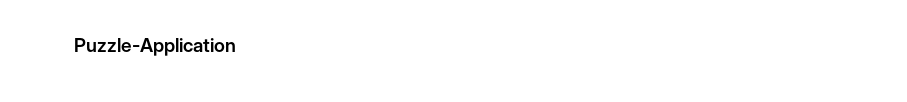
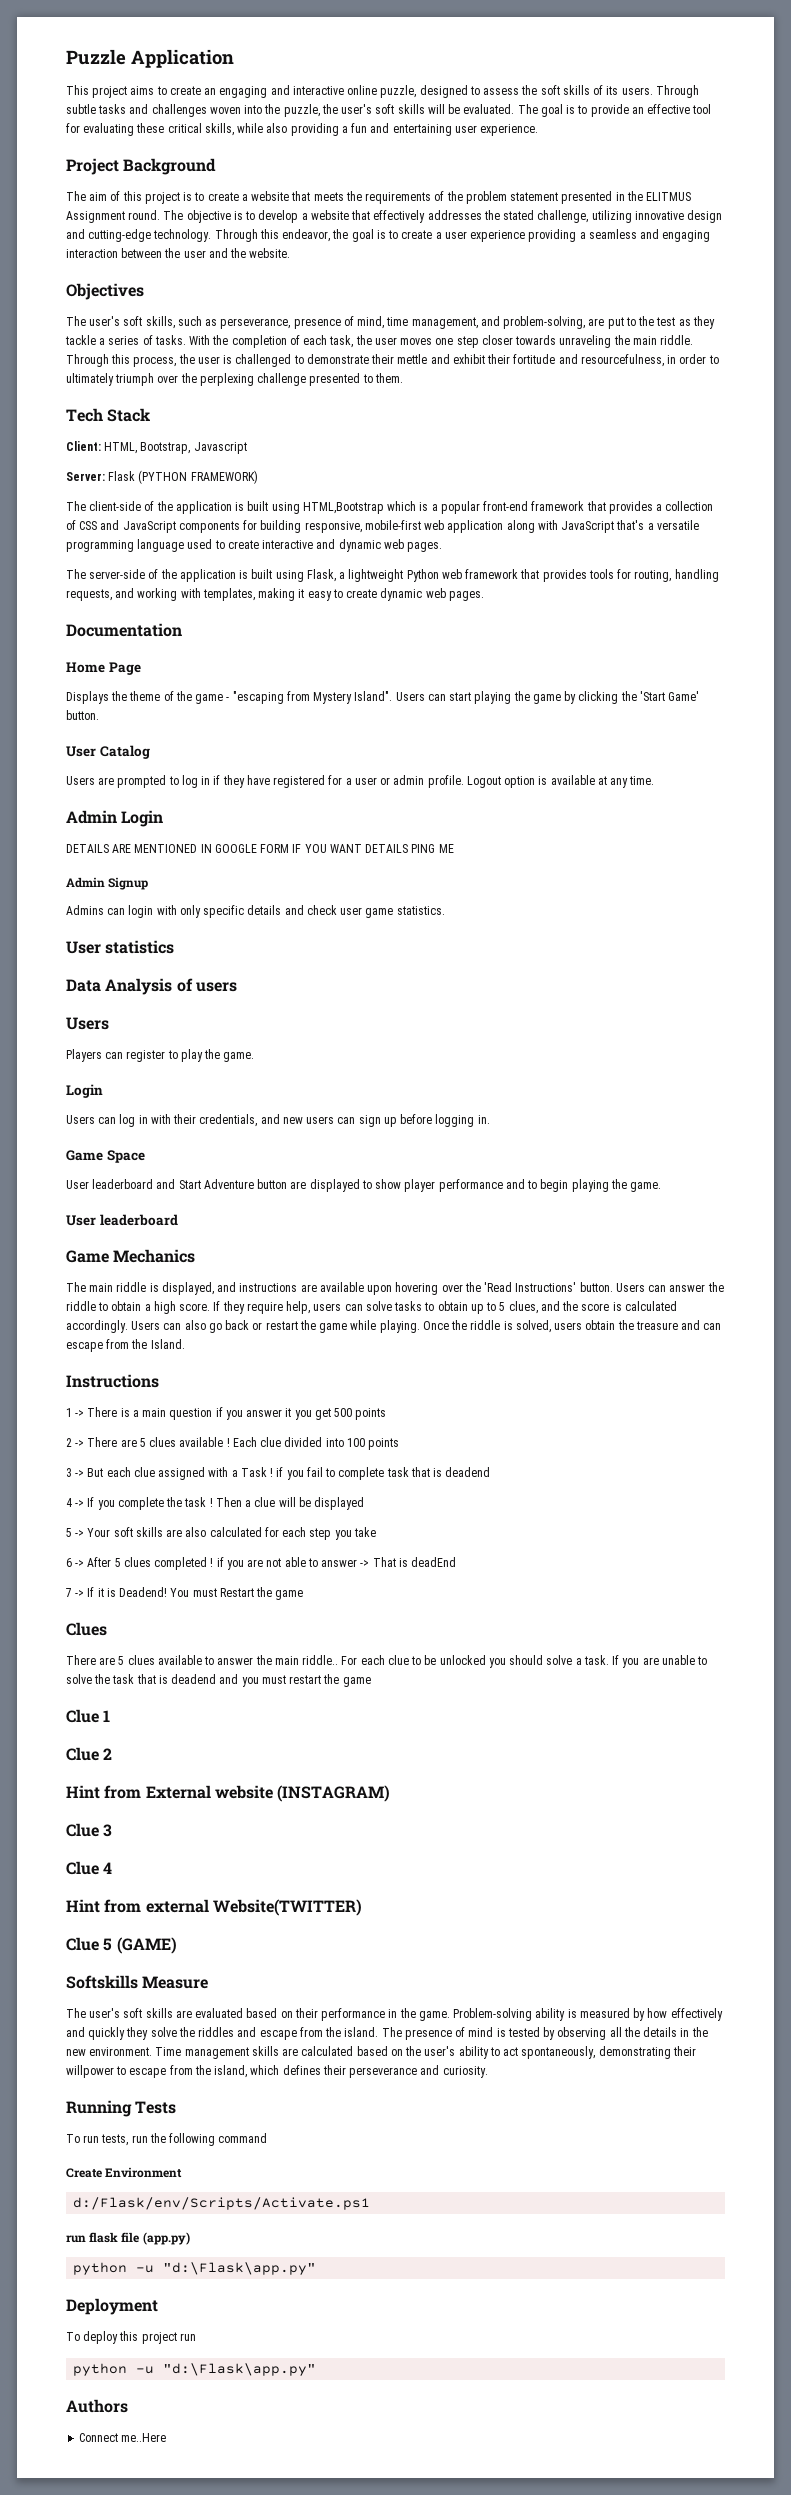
- Puzzle-Application
+ Puzzle Application
+ This project aims to create an engaging and interactive online puzzle, designed to assess the soft skills of its users. Through subtle tasks and challenges woven into the puzzle, the user's soft skills will be evaluated. The goal is to provide an effective tool for evaluating these critical skills, while also providing a fun and entertaining user experience.
+ Project Background
+ The aim of this project is to create a website that meets the requirements of the problem statement presented in the ELITMUS Assignment round. The objective is to develop a website that effectively addresses the stated challenge, utilizing innovative design and cutting-edge technology. Through this endeavor, the goal is to create a user experience providing a seamless and engaging interaction between the user and the website.
+ Objectives
+ The user's soft skills, such as perseverance, presence of mind, time management, and problem-solving, are put to the test as they tackle a series of tasks. With the completion of each task, the user moves one step closer towards unraveling the main riddle. Through this process, the user is challenged to demonstrate their mettle and exhibit their fortitude and resourcefulness, in order to ultimately triumph over the perplexing challenge presented to them.
+ Tech Stack
+ Client: HTML, Bootstrap, Javascript
+ Server: Flask (PYTHON FRAMEWORK)
+ The client-side of the application is built using HTML,Bootstrap which is a popular front-end framework that provides a collection of CSS and JavaScript components for building responsive, mobile-first web application along with JavaScript that's a versatile programming language used to create interactive and dynamic web pages.
+ The server-side of the application is built using Flask, a lightweight Python web framework that provides tools for routing, handling requests, and working with templates, making it easy to create dynamic web pages.
+ Documentation
+ Home Page
+ Displays the theme of the game - "escaping from Mystery Island". Users can start playing the game by clicking the 'Start Game' button.
+ User Catalog
+ Users are prompted to log in if they have registered for a user or admin profile. Logout option is available at any time.
+ Admin Login
+ DETAILS ARE MENTIONED IN GOOGLE FORM IF YOU WANT DETAILS PING ME
+ Admin Signup
+ Admins can login with only specific details and check user game statistics.
+ User statistics
+ Data Analysis of users
+ Users
+ Players can register to play the game.
+ Login
+ Users can log in with their credentials, and new users can sign up before logging in.
+ Game Space
+ User leaderboard and Start Adventure button are displayed to show player performance and to begin playing the game.
+ User leaderboard
+ Game Mechanics
+ The main riddle is displayed, and instructions are available upon hovering over the 'Read Instructions' button. Users can answer the riddle to obtain a high score. If they require help, users can solve tasks to obtain up to 5 clues, and the score is calculated accordingly. Users can also go back or restart the game while playing. Once the riddle is solved, users obtain the treasure and can escape from the Island.
+ Instructions
+ 1 -> There is a main question if you answer it you get 500 points
+ 2 -> There are 5 clues available ! Each clue divided into 100 points
+ 3 -> But each clue assigned with a Task ! if you fail to complete task that is deadend
+ 4 -> If you complete the task ! Then a clue will be displayed
+ 5 -> Your soft skills are also calculated for each step you take
+ 6 -> After 5 clues completed ! if you are not able to answer -> That is deadEnd
+ 7 -> If it is Deadend! You must Restart the game
+ Clues
+ There are 5 clues available to answer the main riddle.. For each clue to be unlocked you should solve a task. If you are unable to solve the task that is deadend and you must restart the game
+ Clue 1
+ Clue 2
+ Hint from External website (INSTAGRAM)
+ Clue 3
+ Clue 4
+ Hint from external Website(TWITTER)
+ Clue 5 (GAME)
+ Softskills Measure
+ The user's soft skills are evaluated based on their performance in the game. Problem-solving ability is measured by how effectively and quickly they solve the riddles and escape from the island. The presence of mind is tested by observing all the details in the new environment. Time management skills are calculated based on the user's ability to act spontaneously, demonstrating their willpower to escape from the island, which defines their perseverance and curiosity.
+ Running Tests
+ To run tests, run the following command
+ Create Environment
+ d:/Flask/env/Scripts/Activate.ps1
+ run flask file (app.py)
+ python -u "d:\Flask\app.py"
+ Deployment
+ To deploy this project run
+ python -u "d:\Flask\app.py"
+ Authors
+ Connect me..Here

